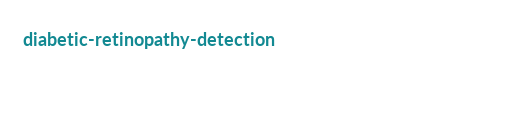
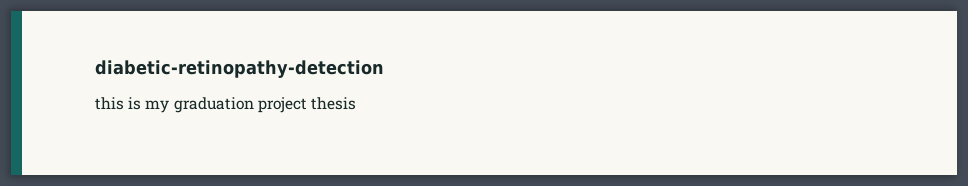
+ this is my graduation project thesis

